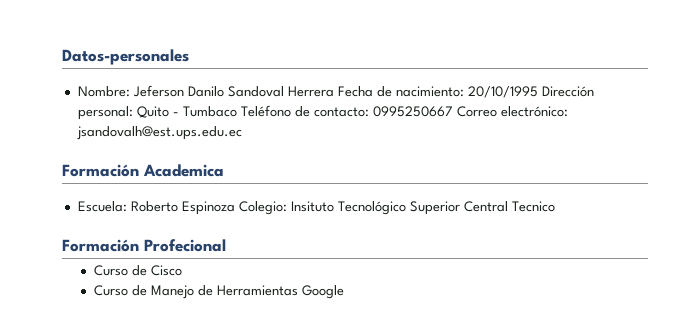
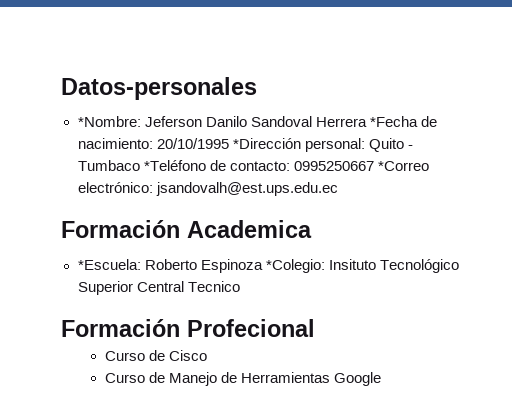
- Nombre: Jeferson Danilo Sandoval Herrera Fecha de nacimiento: 20/10/1995 Dirección personal: Quito - Tumbaco Teléfono de contacto: 0995250667 Correo electrónico: jsandovalh@est.ups.edu.ec
+ *Nombre: Jeferson Danilo Sandoval Herrera *Fecha de nacimiento: 20/10/1995 *Dirección personal: Quito - Tumbaco *Teléfono de contacto: 0995250667 *Correo electrónico: jsandovalh@est.ups.edu.ec
- Escuela: Roberto Espinoza Colegio: Insituto Tecnológico Superior Central Tecnico
+ *Escuela: Roberto Espinoza *Colegio: Insituto Tecnológico Superior Central Tecnico

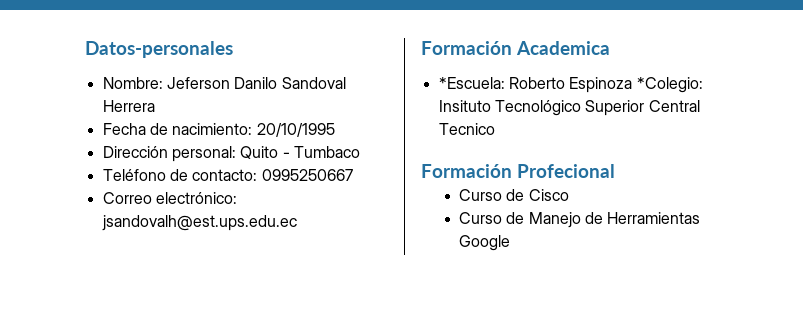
- *Nombre: Jeferson Danilo Sandoval Herrera *Fecha de nacimiento: 20/10/1995 *Dirección personal: Quito - Tumbaco *Teléfono de contacto: 0995250667 *Correo electrónico: jsandovalh@est.ups.edu.ec
+ Nombre: Jeferson Danilo Sandoval Herrera
+ Fecha de nacimiento: 20/10/1995
+ Dirección personal: Quito - Tumbaco
+ Teléfono de contacto: 0995250667
+ Correo electrónico: jsandovalh@est.ups.edu.ec

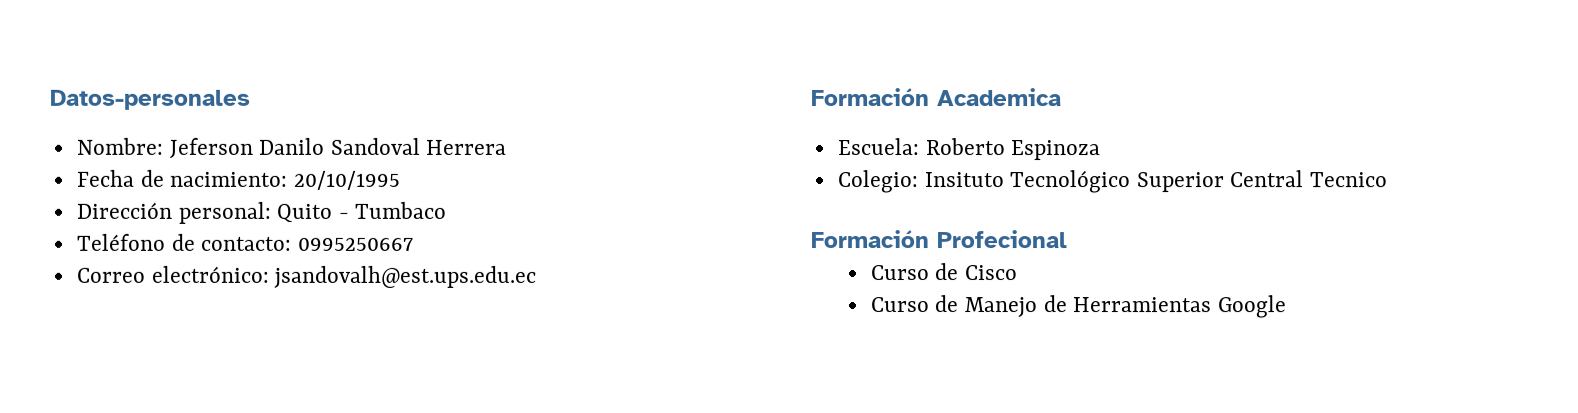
- *Escuela: Roberto Espinoza *Colegio: Insituto Tecnológico Superior Central Tecnico
+ Escuela: Roberto Espinoza
+ Colegio: Insituto Tecnológico Superior Central Tecnico

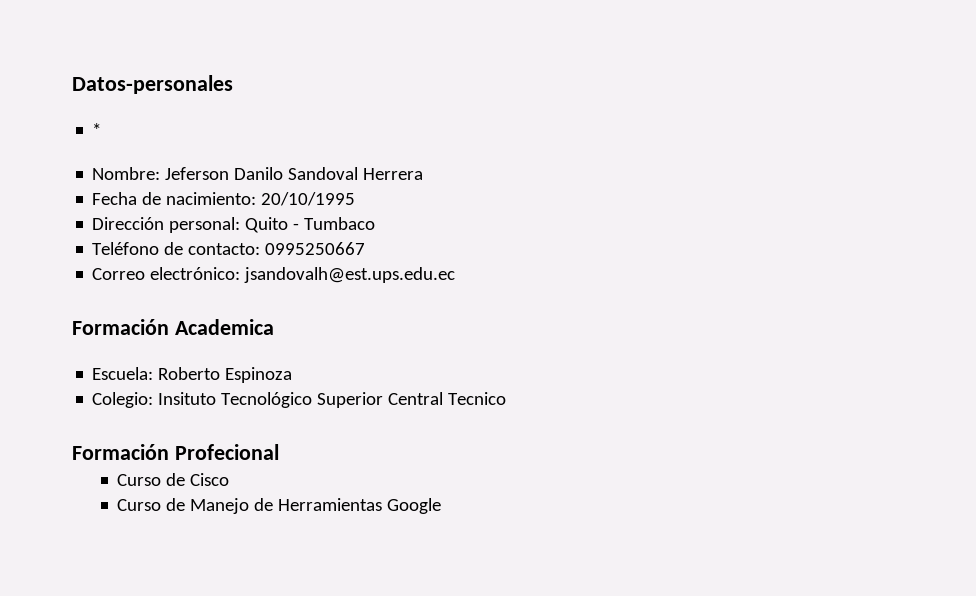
+ *

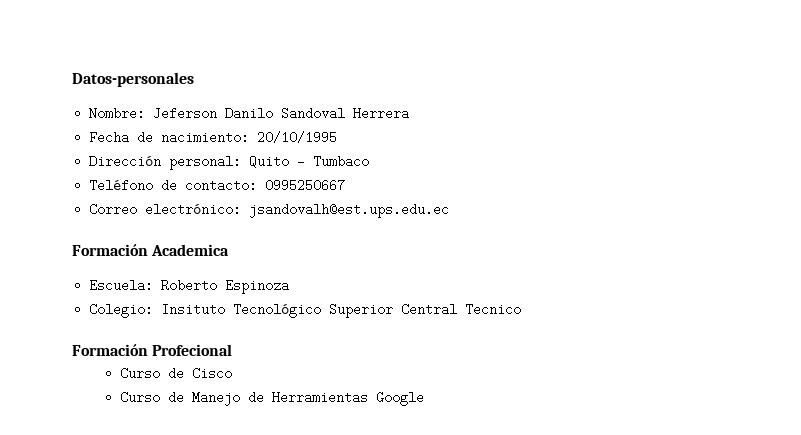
- *

